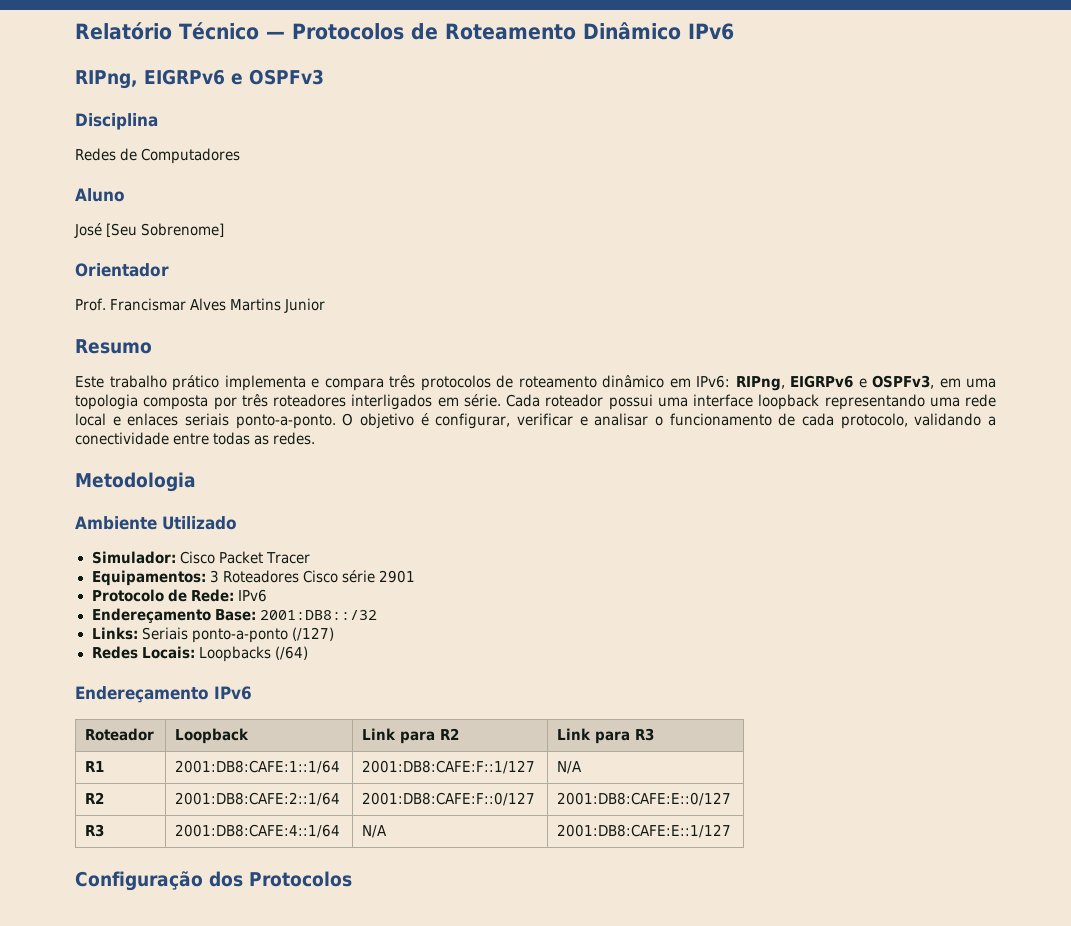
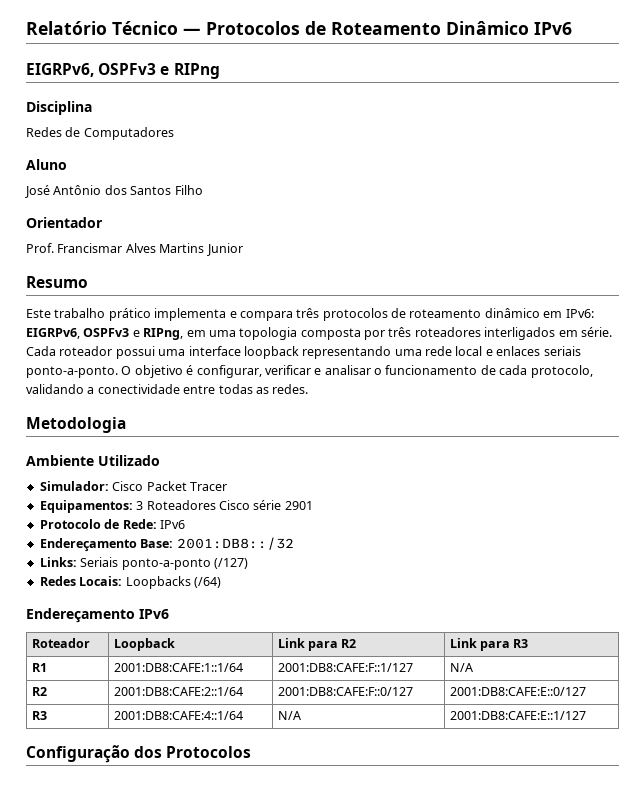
- RIPng, EIGRPv6 e OSPFv3
+ EIGRPv6, OSPFv3 e RIPng
- José [Seu Sobrenome]
+ José Antônio dos Santos Filho
- Este trabalho prático implementa e compara três protocolos de roteamento dinâmico em IPv6: RIPng, EIGRPv6 e OSPFv3, em uma topologia composta por três roteadores interligados em série.
+ Este trabalho prático implementa e compara três protocolos de roteamento dinâmico em IPv6: EIGRPv6, OSPFv3 e RIPng, em uma topologia composta por três roteadores interligados em série.

